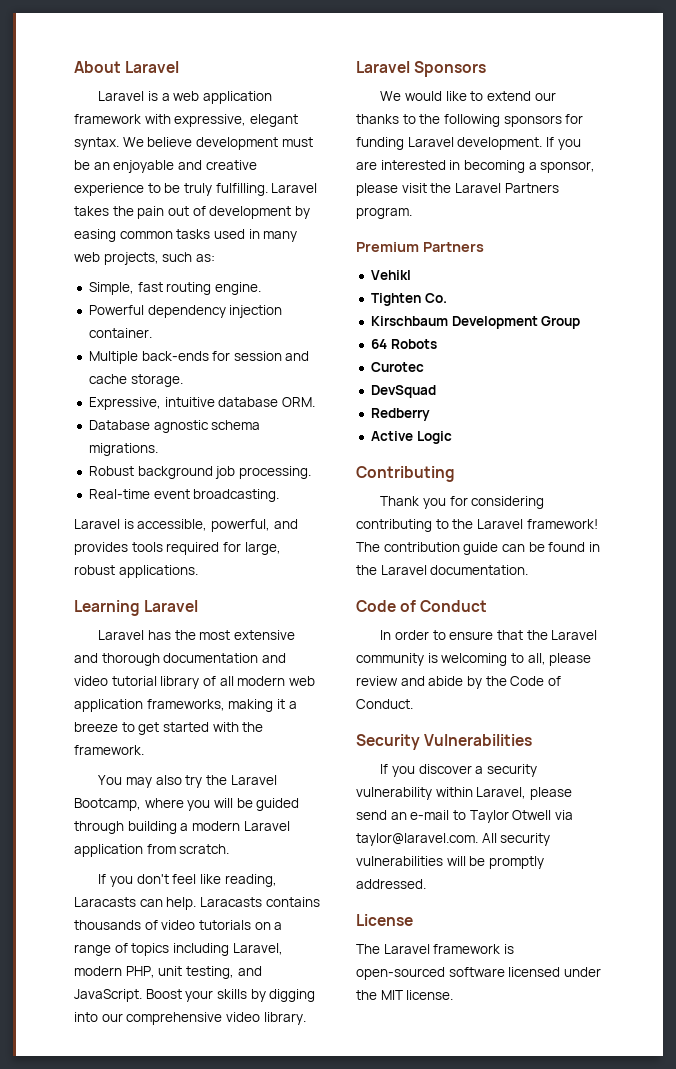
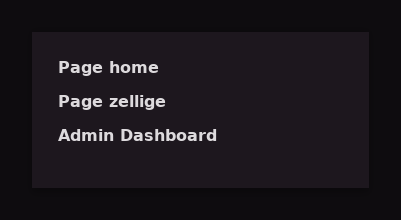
- About Laravel
- Laravel is a web application framework with expressive, elegant syntax. We believe development must be an enjoyable and creative experience to be truly fulfilling. Laravel takes the pain out of development by easing common tasks used in many web projects, such as:
- Simple, fast routing engine.
- Powerful dependency injection container.
- Multiple back-ends for session and cache storage.
- Expressive, intuitive database ORM.
- Database agnostic schema migrations.
- Robust background job processing.
- Real-time event broadcasting.
- Laravel is accessible, powerful, and provides tools required for large, robust applications.
- Learning Laravel
- Laravel has the most extensive and thorough documentation and video tutorial library of all modern web application frameworks, making it a breeze to get started with the framework.
- You may also try the Laravel Bootcamp, where you will be guided through building a modern Laravel application from scratch.
- If you don't feel like reading, Laracasts can help. Laracasts contains thousands of video tutorials on a range of topics including Laravel, modern PHP, unit testing, and JavaScript. Boost your skills by digging into our comprehensive video library.
- Laravel Sponsors
- We would like to extend our thanks to the following sponsors for funding Laravel development. If you are interested in becoming a sponsor, please visit the Laravel Partners program.
- Premium Partners
- Vehikl
- Tighten Co.
- Kirschbaum Development Group
- 64 Robots
- Curotec
- DevSquad
- Redberry
- Active Logic
- Contributing
- Thank you for considering contributing to the Laravel framework! The contribution guide can be found in the Laravel documentation.
- Code of Conduct
- In order to ensure that the Laravel community is welcoming to all, please review and abide by the Code of Conduct.
- Security Vulnerabilities
- If you discover a security vulnerability within Laravel, please send an e-mail to Taylor Otwell via taylor@laravel.com. All security vulnerabilities will be promptly addressed.
- License
- The Laravel framework is open-sourced software licensed under the MIT license.
+ Page home
+ Page zellige
+ Admin Dashboard

